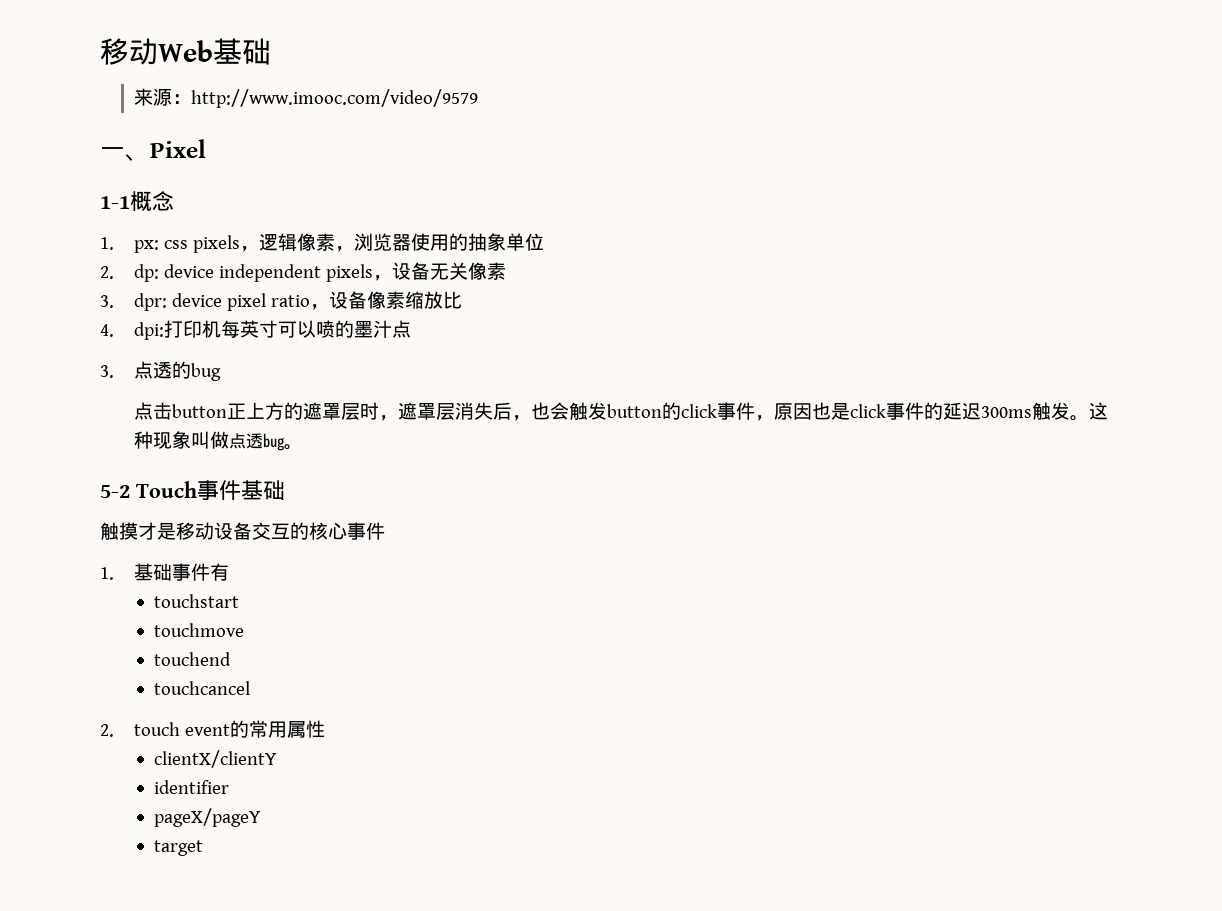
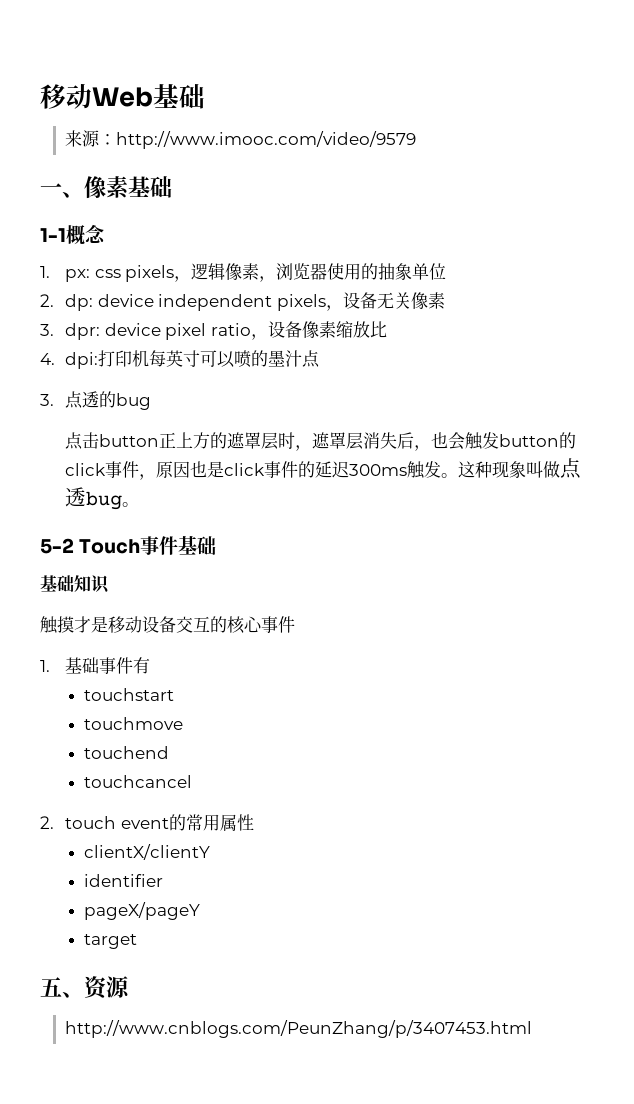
- 一、Pixel
+ 一、像素基础
+ 基础知识
+ 五、资源
+ http://www.cnblogs.com/PeunZhang/p/3407453.html

